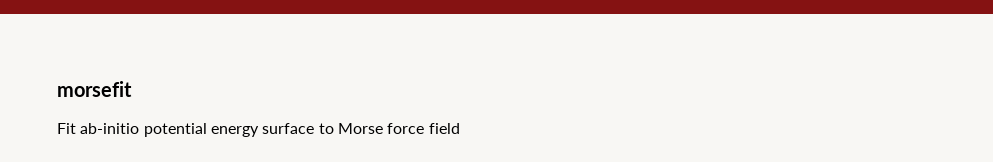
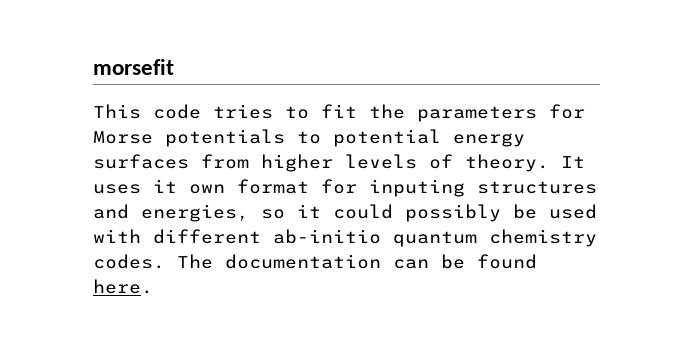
- Fit ab-initio potential energy surface to Morse force field
+ This code tries to fit the parameters for Morse potentials to potential energy surfaces from higher levels of theory. It uses it own format for inputing structures and energies, so it could possibly be used with different ab-initio quantum chemistry codes. The documentation can be found here.

